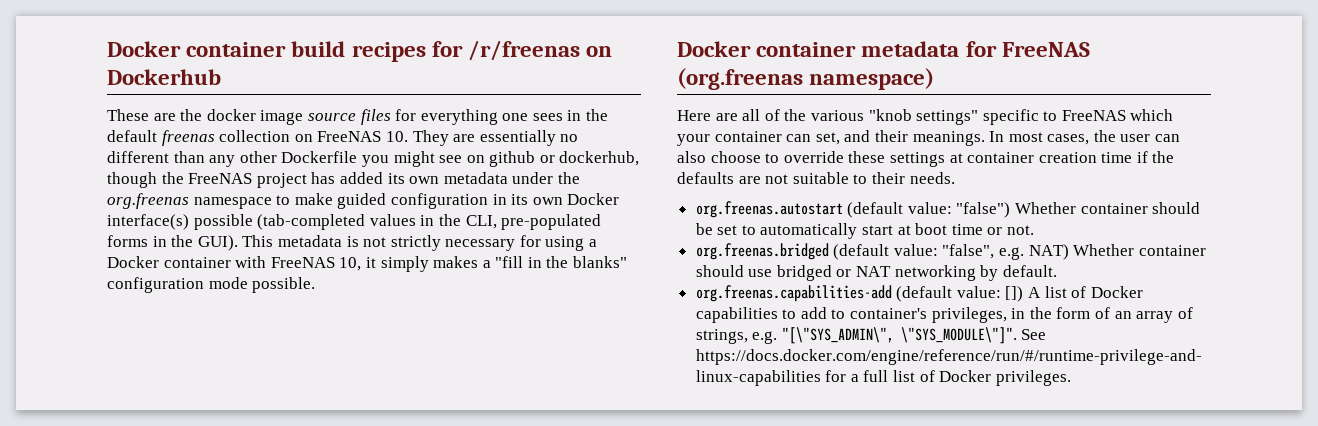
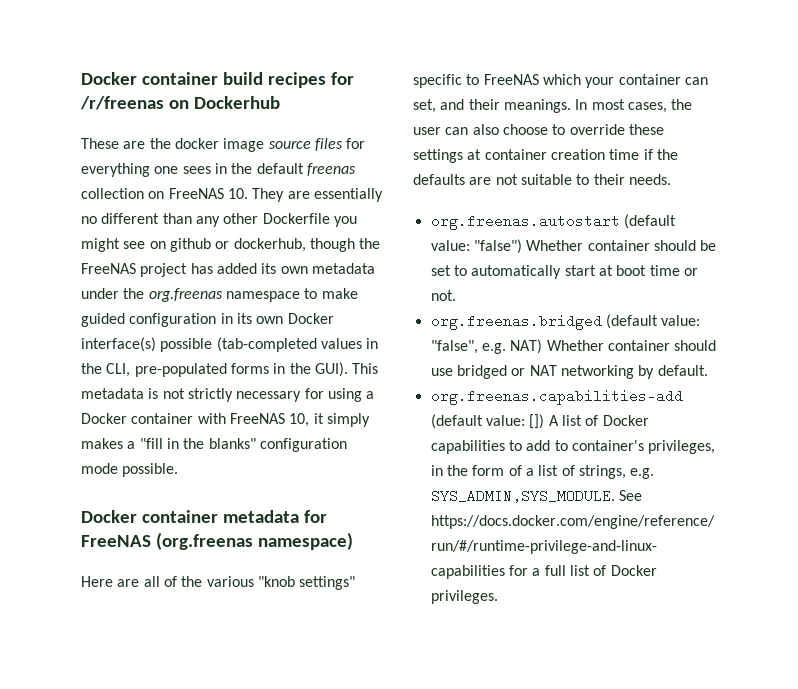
- org.freenas.capabilities-add (default value: []) A list of Docker capabilities to add to container's privileges, in the form of an array of strings, e.g. "[\"SYS_ADMIN\", \"SYS_MODULE\"]".
+ org.freenas.capabilities-add (default value: []) A list of Docker capabilities to add to container's privileges, in the form of a list of strings, e.g. SYS_ADMIN,SYS_MODULE.

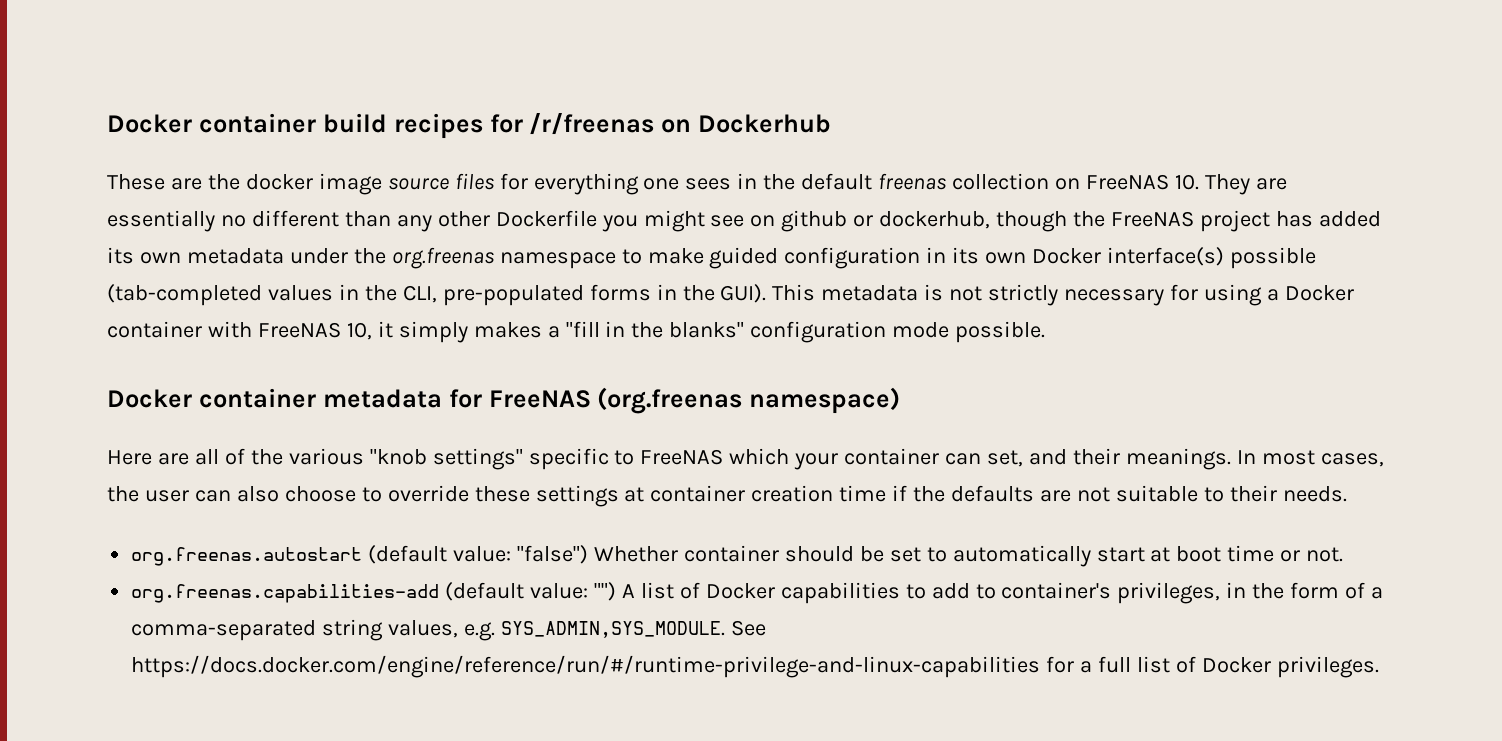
- org.freenas.bridged (default value: "false", e.g. NAT) Whether container should use bridged or NAT networking by default.
- org.freenas.capabilities-add (default value: []) A list of Docker capabilities to add to container's privileges, in the form of a list of strings, e.g. SYS_ADMIN,SYS_MODULE.
+ org.freenas.capabilities-add (default value: "") A list of Docker capabilities to add to container's privileges, in the form of a comma-separated string values, e.g. SYS_ADMIN,SYS_MODULE.

